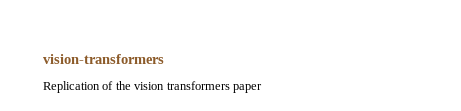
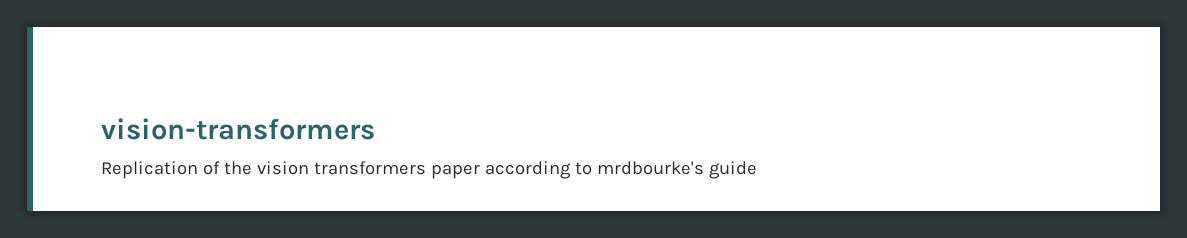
- Replication of the vision transformers paper
+ Replication of the vision transformers paper according to mrdbourke's guide

